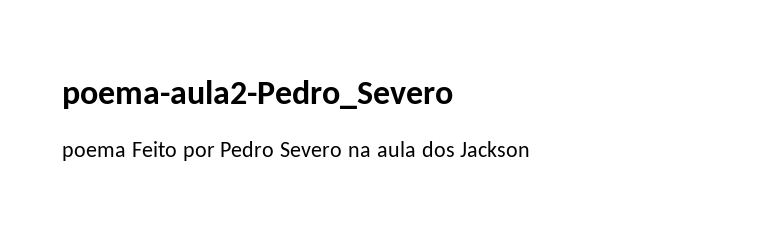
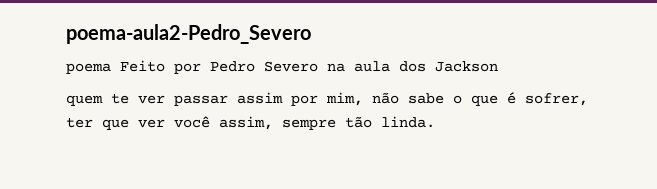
+ quem te ver passar assim por mim, não sabe o que é sofrer, ter que ver você assim, sempre tão linda.

